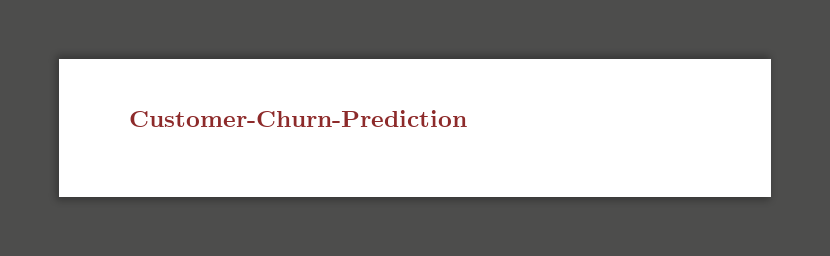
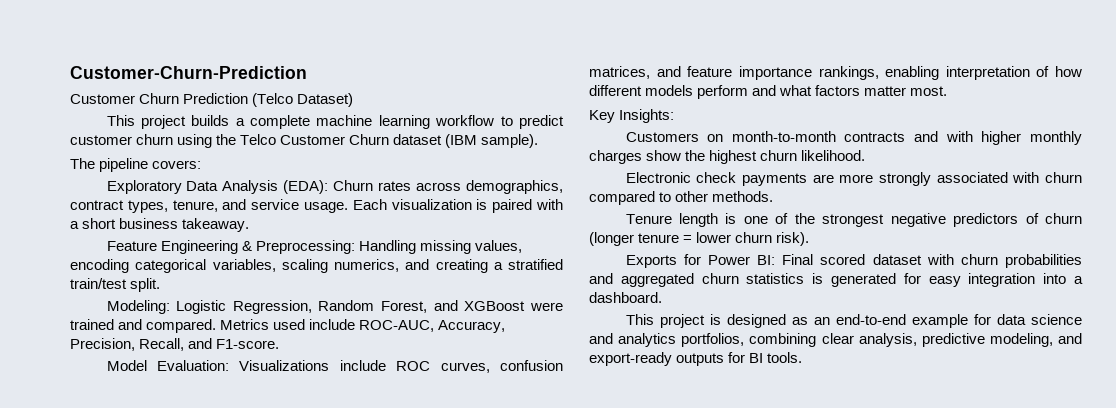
+ Customer Churn Prediction (Telco Dataset)
+ This project builds a complete machine learning workflow to predict customer churn using the Telco Customer Churn dataset (IBM sample).
+ The pipeline covers:
+ Exploratory Data Analysis (EDA): Churn rates across demographics, contract types, tenure, and service usage. Each visualization is paired with a short business takeaway.
+ Feature Engineering & Preprocessing: Handling missing values, encoding categorical variables, scaling numerics, and creating a stratified train/test split.
+ Modeling: Logistic Regression, Random Forest, and XGBoost were trained and compared. Metrics used include ROC-AUC, Accuracy, Precision, Recall, and F1-score.
+ Model Evaluation: Visualizations include ROC curves, confusion matrices, and feature importance rankings, enabling interpretation of how different models perform and what factors matter most.
+ Key Insights:
+ Customers on month-to-month contracts and with higher monthly charges show the highest churn likelihood.
+ Electronic check payments are more strongly associated with churn compared to other methods.
+ Tenure length is one of the strongest negative predictors of churn (longer tenure = lower churn risk).
+ Exports for Power BI: Final scored dataset with churn probabilities and aggregated churn statistics is generated for easy integration into a dashboard.
+ This project is designed as an end-to-end example for data science and analytics portfolios, combining clear analysis, predictive modeling, and export-ready outputs for BI tools.

